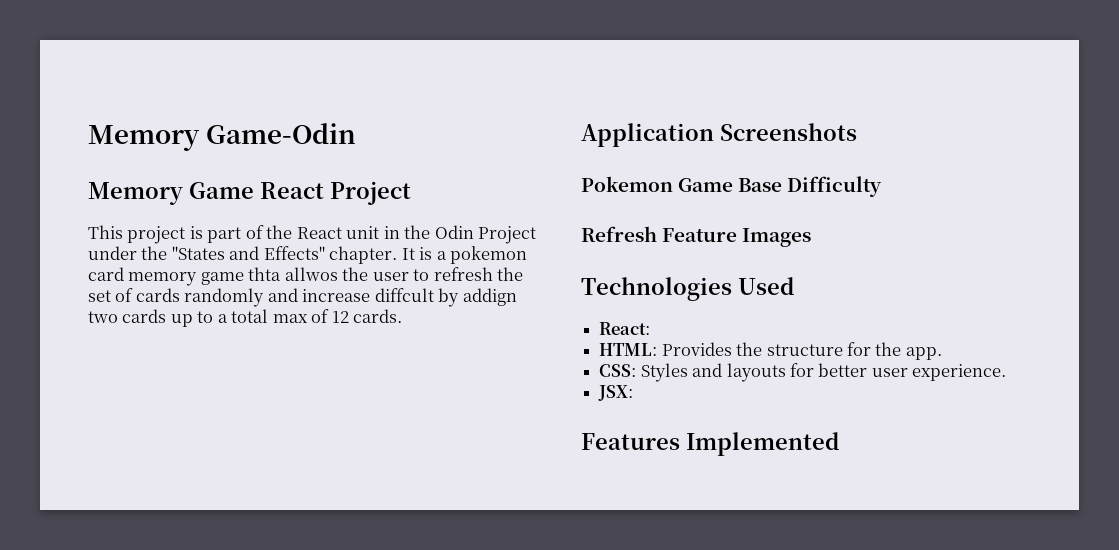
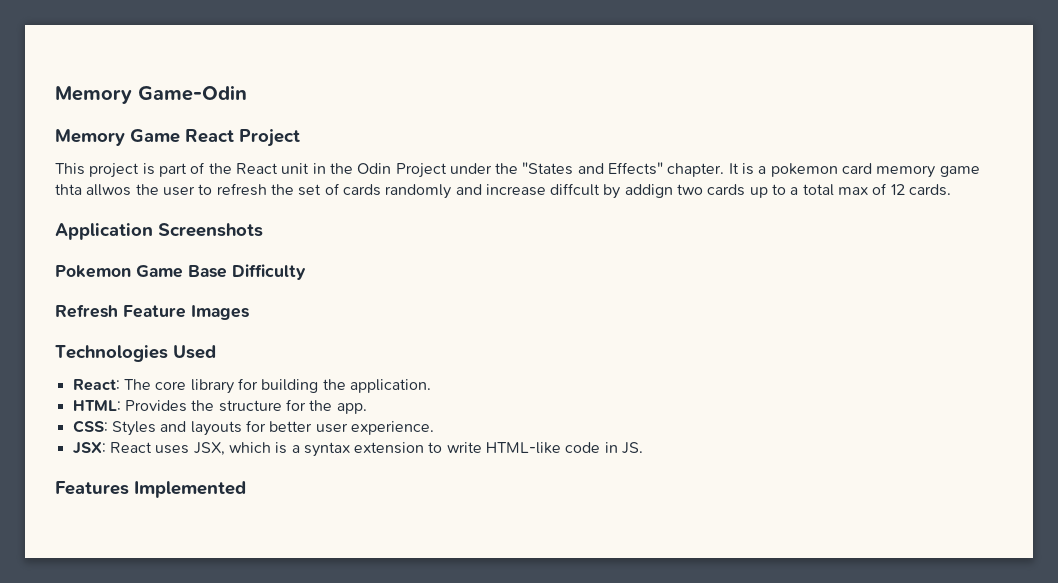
- React:
+ React: The core library for building the application.
- JSX:
+ JSX: React uses JSX, which is a syntax extension to write HTML-like code in JS.

